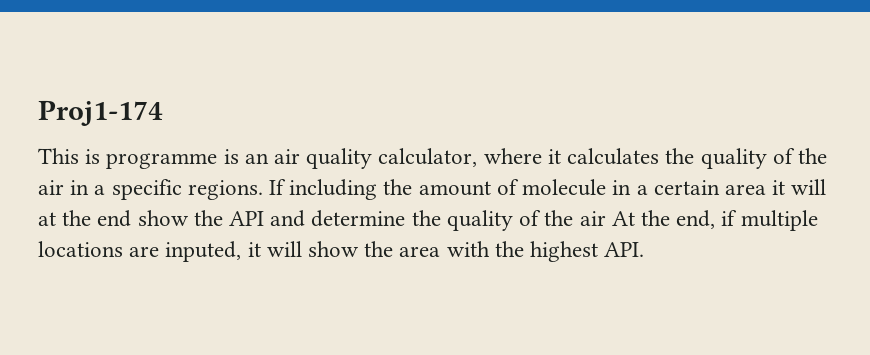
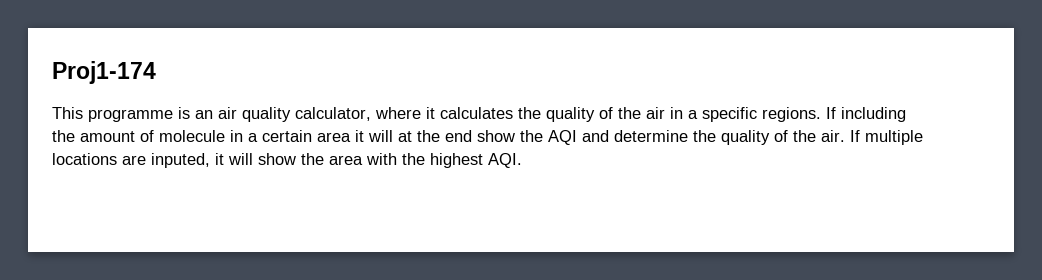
- This is programme is an air quality calculator, where it calculates the quality of the air in a specific regions.
+ This programme is an air quality calculator, where it calculates the quality of the air in a specific regions.
- If including the amount of molecule in a certain area it will at the end show the API and determine the quality of the air At the end, if multiple locations are inputed, it will show the area with the highest API.
+ If including the amount of molecule in a certain area it will at the end show the AQI and determine the quality of the air. If multiple locations are inputed, it will show the area with the highest AQI.

